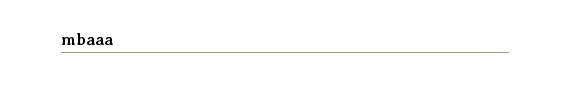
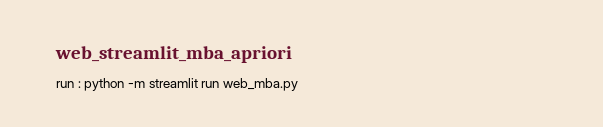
- mbaaa
+ web_streamlit_mba_apriori
+ run : python -m streamlit run web_mba.py

